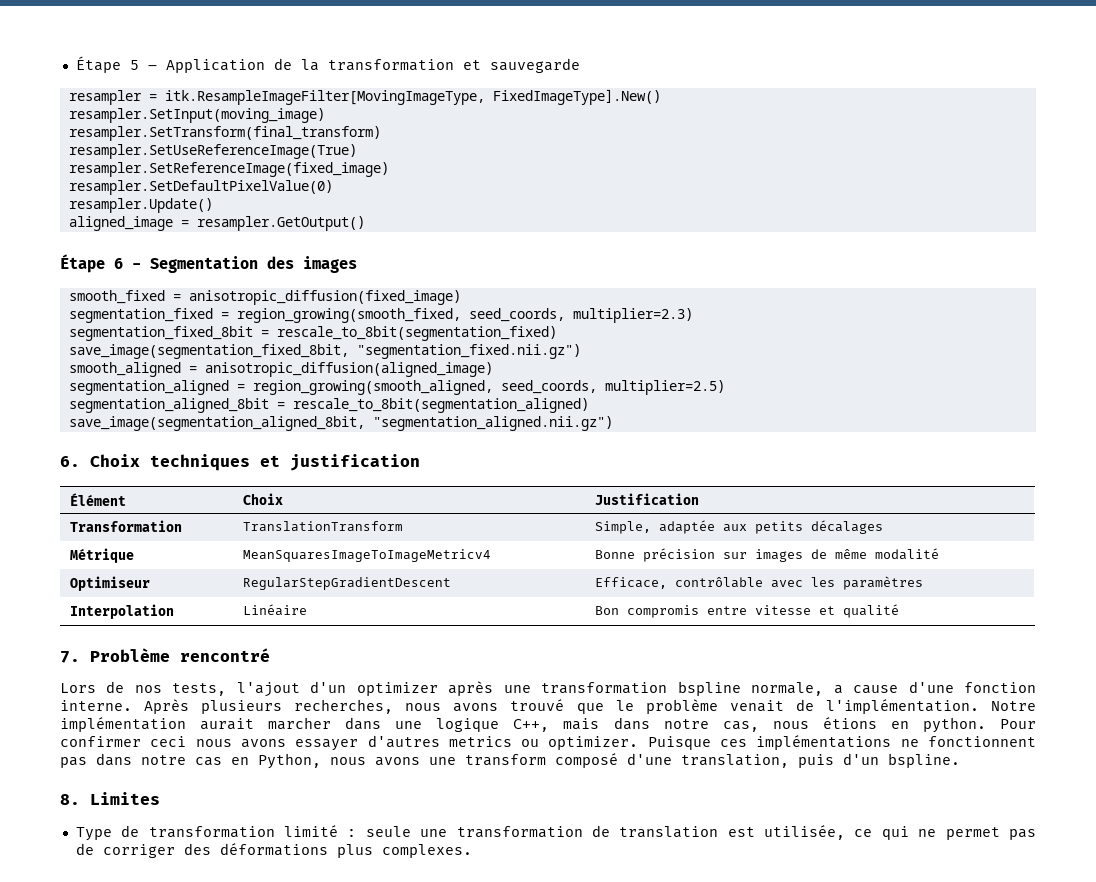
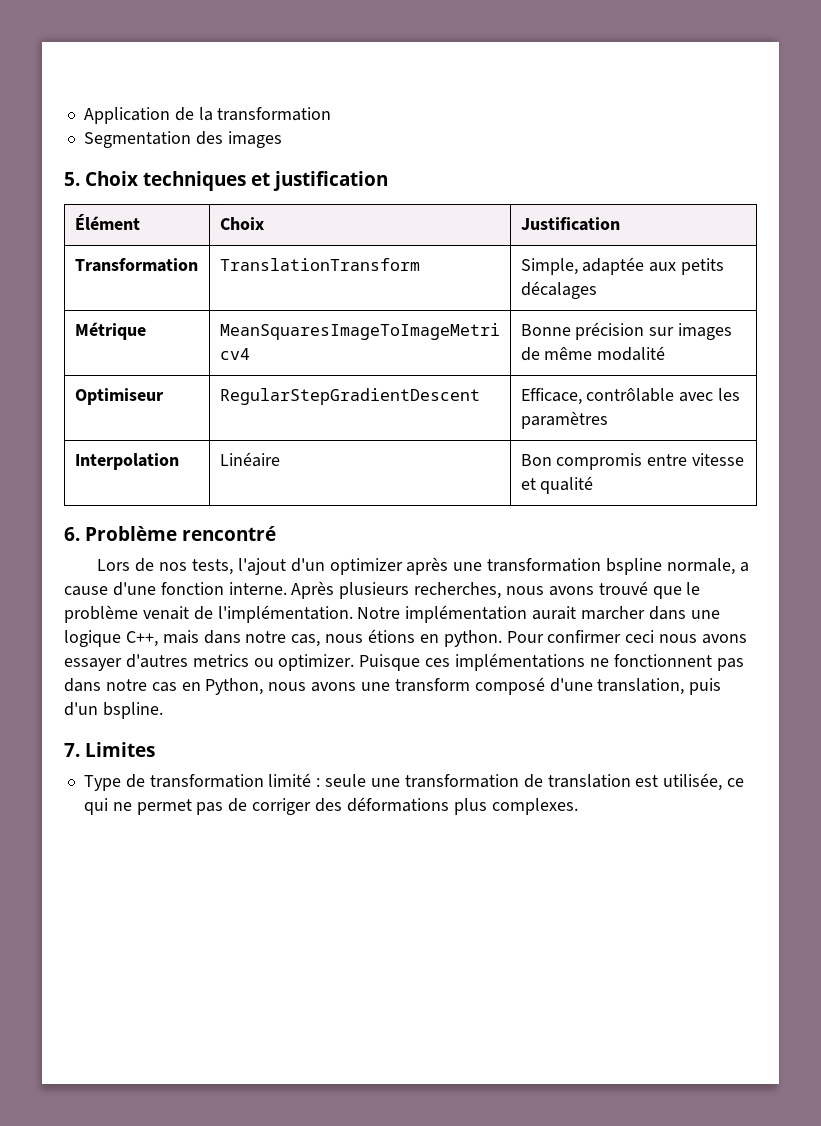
- Étape 5 – Application de la transformation et sauvegarde
- resampler = itk.ResampleImageFilter[MovingImageType, FixedImageType].New()
- resampler.SetInput(moving_image)
- resampler.SetTransform(final_transform)
- resampler.SetUseReferenceImage(True)
- resampler.SetReferenceImage(fixed_image)
- resampler.SetDefaultPixelValue(0)
- resampler.Update()
- aligned_image = resampler.GetOutput()
- Étape 6 - Segmentation des images
- smooth_fixed = anisotropic_diffusion(fixed_image)
- segmentation_fixed = region_growing(smooth_fixed, seed_coords, multiplier=2.3)
- segmentation_fixed_8bit = rescale_to_8bit(segmentation_fixed)
- save_image(segmentation_fixed_8bit, "segmentation_fixed.nii.gz")
- smooth_aligned = anisotropic_diffusion(aligned_image)
- segmentation_aligned = region_growing(smooth_aligned, seed_coords, multiplier=2.5)
- segmentation_aligned_8bit = rescale_to_8bit(segmentation_aligned)
- save_image(segmentation_aligned_8bit, "segmentation_aligned.nii.gz")
- 6. Choix techniques et justification
+ Application de la transformation
+ Segmentation des images
+ 5. Choix techniques et justification
- 7. Problème rencontré
+ 6. Problème rencontré
- 8. Limites
+ 7. Limites

